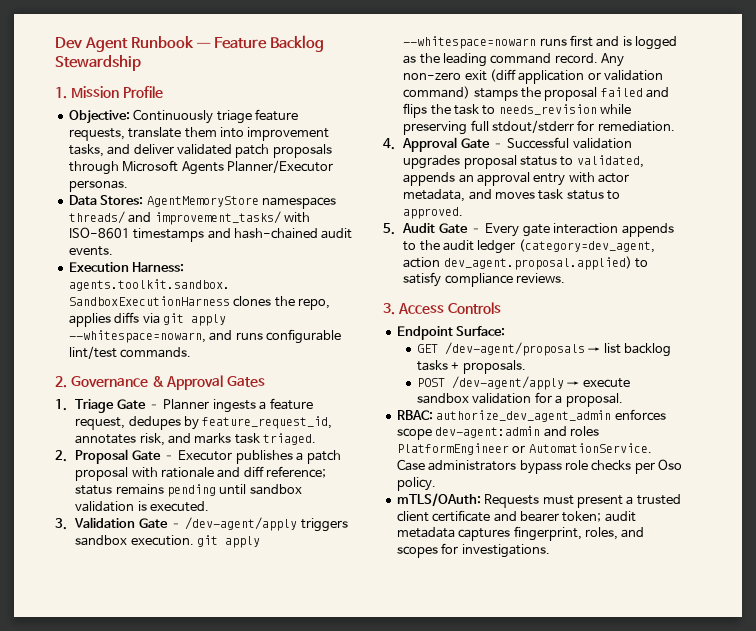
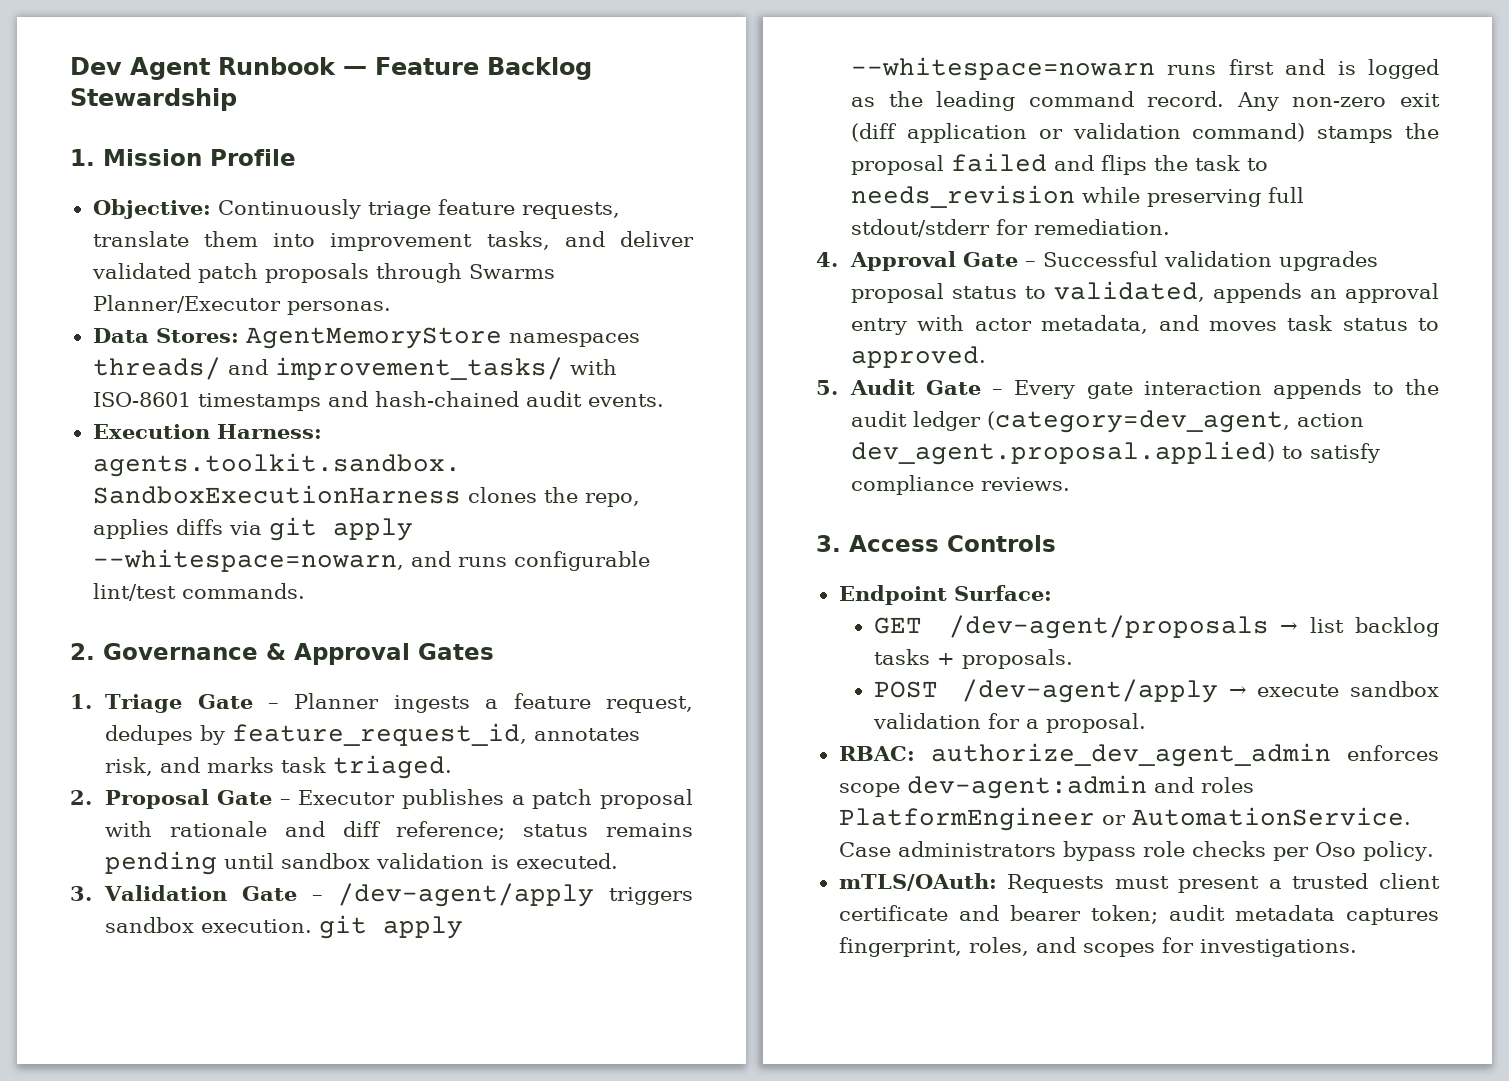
- Objective: Continuously triage feature requests, translate them into improvement tasks, and deliver validated patch proposals through Microsoft Agents Planner/Executor personas.
+ Objective: Continuously triage feature requests, translate them into improvement tasks, and deliver validated patch proposals through Swarms Planner/Executor personas.

